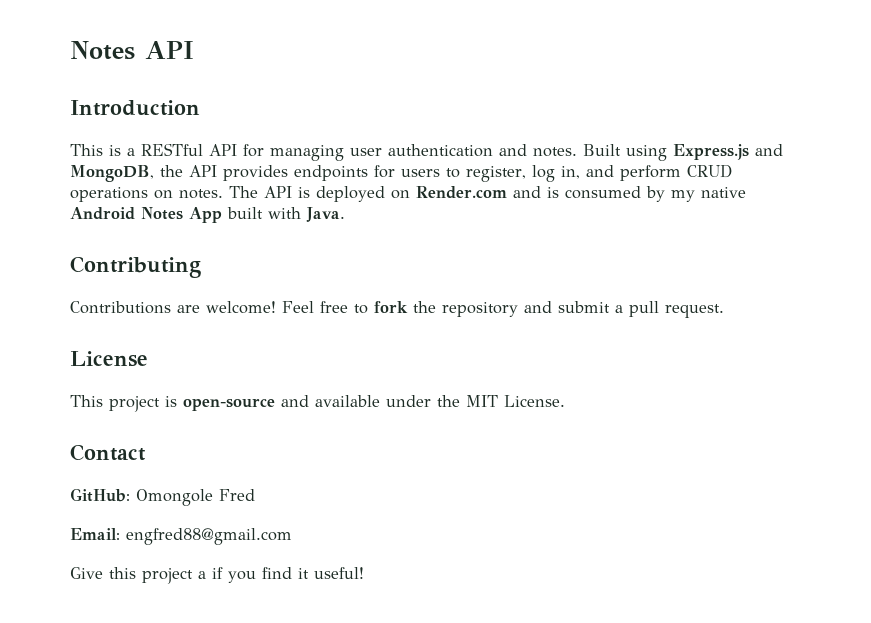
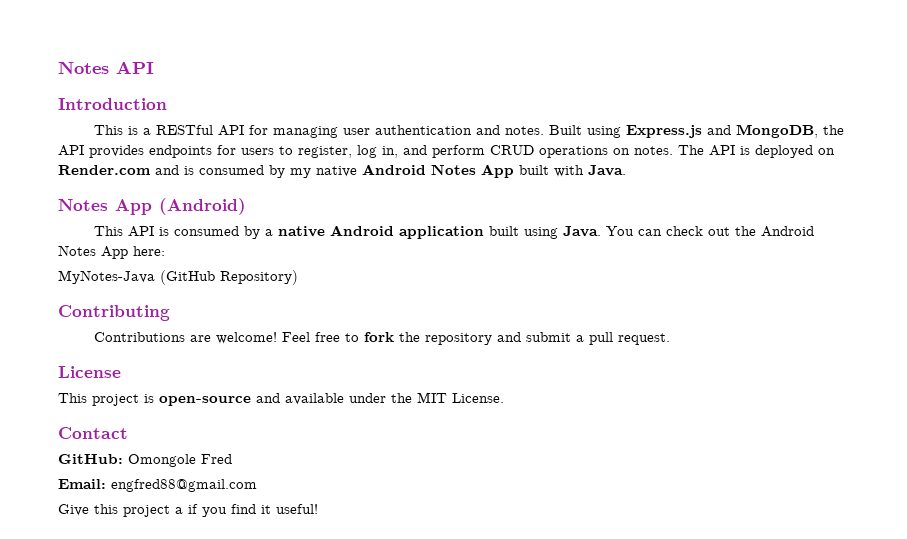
+ Notes App (Android)
+ This API is consumed by a native Android application built using Java. You can check out the Android Notes App here:
+ MyNotes-Java (GitHub Repository)

